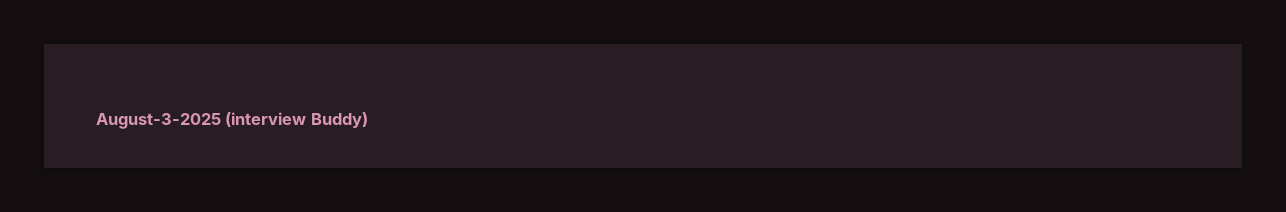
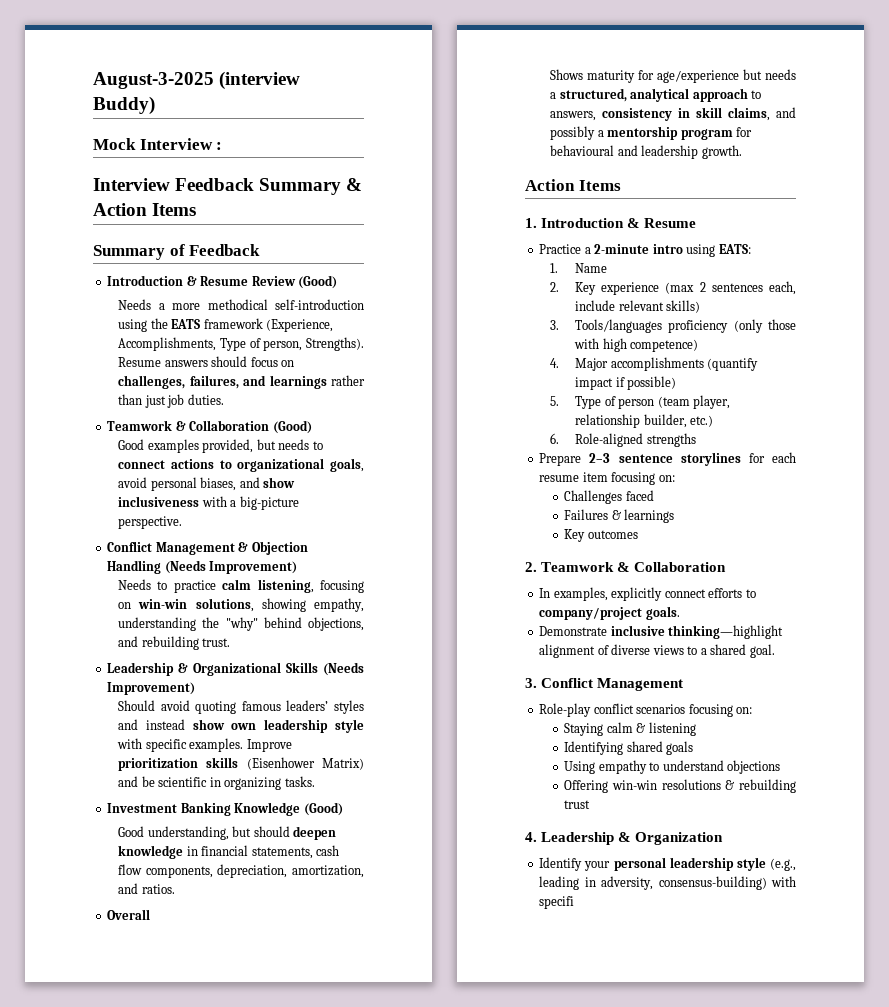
+ Mock Interview :
+ Interview Feedback Summary & Action Items
+ Summary of Feedback
+ Introduction & Resume Review (Good)
+ Needs a more methodical self-introduction using the EATS framework (Experience, Accomplishments, Type of person, Strengths). Resume answers should focus on challenges, failures, and learnings rather than just job duties.
+ Teamwork & Collaboration (Good)
+ Good examples provided, but needs to connect actions to organizational goals, avoid personal biases, and show inclusiveness with a big-picture perspective.
+ Conflict Management & Objection Handling (Needs Improvement)
+ Needs to practice calm listening, focusing on win-win solutions, showing empathy, understanding the "why" behind objections, and rebuilding trust.
+ Leadership & Organizational Skills (Needs Improvement)
+ Should avoid quoting famous leaders’ styles and instead show own leadership style with specific examples. Improve prioritization skills (Eisenhower Matrix) and be scientific in organizing tasks.
+ Investment Banking Knowledge (Good)
+ Good understanding, but should deepen knowledge in financial statements, cash flow components, depreciation, amortization, and ratios.
+ Overall
+ Shows maturity for age/experience but needs a structured, analytical approach to answers, consistency in skill claims, and possibly a mentorship program for behavioural and leadership growth.
+ Action Items
+ 1. Introduction & Resume
+ Practice a 2-minute intro using EATS:
+ 1. Name
+ 2. Key experience (max 2 sentences each, include relevant skills)
+ 3. Tools/languages proficiency (only those with high competence)
+ 4. Major accomplishments (quantify impact if possible)
+ 5. Type of person (team player, relationship builder, etc.)
+ 6. Role-aligned strengths
+ Prepare 2–3 sentence storylines for each resume item focusing on:
+ Challenges faced
+ Failures & learnings
+ Key outcomes
+ 2. Teamwork & Collaboration
+ In examples, explicitly connect efforts to company/project goals.
+ Demonstrate inclusive thinking—highlight alignment of diverse views to a shared goal.
+ 3. Conflict Management
+ Role-play conflict scenarios focusing on:
+ Staying calm & listening
+ Identifying shared goals
+ Using empathy to understand objections
+ Offering win-win resolutions & rebuilding trust
+ 4. Leadership & Organization
+ Identify your personal leadership style (e.g., leading in adversity, consensus-building) with specifi

